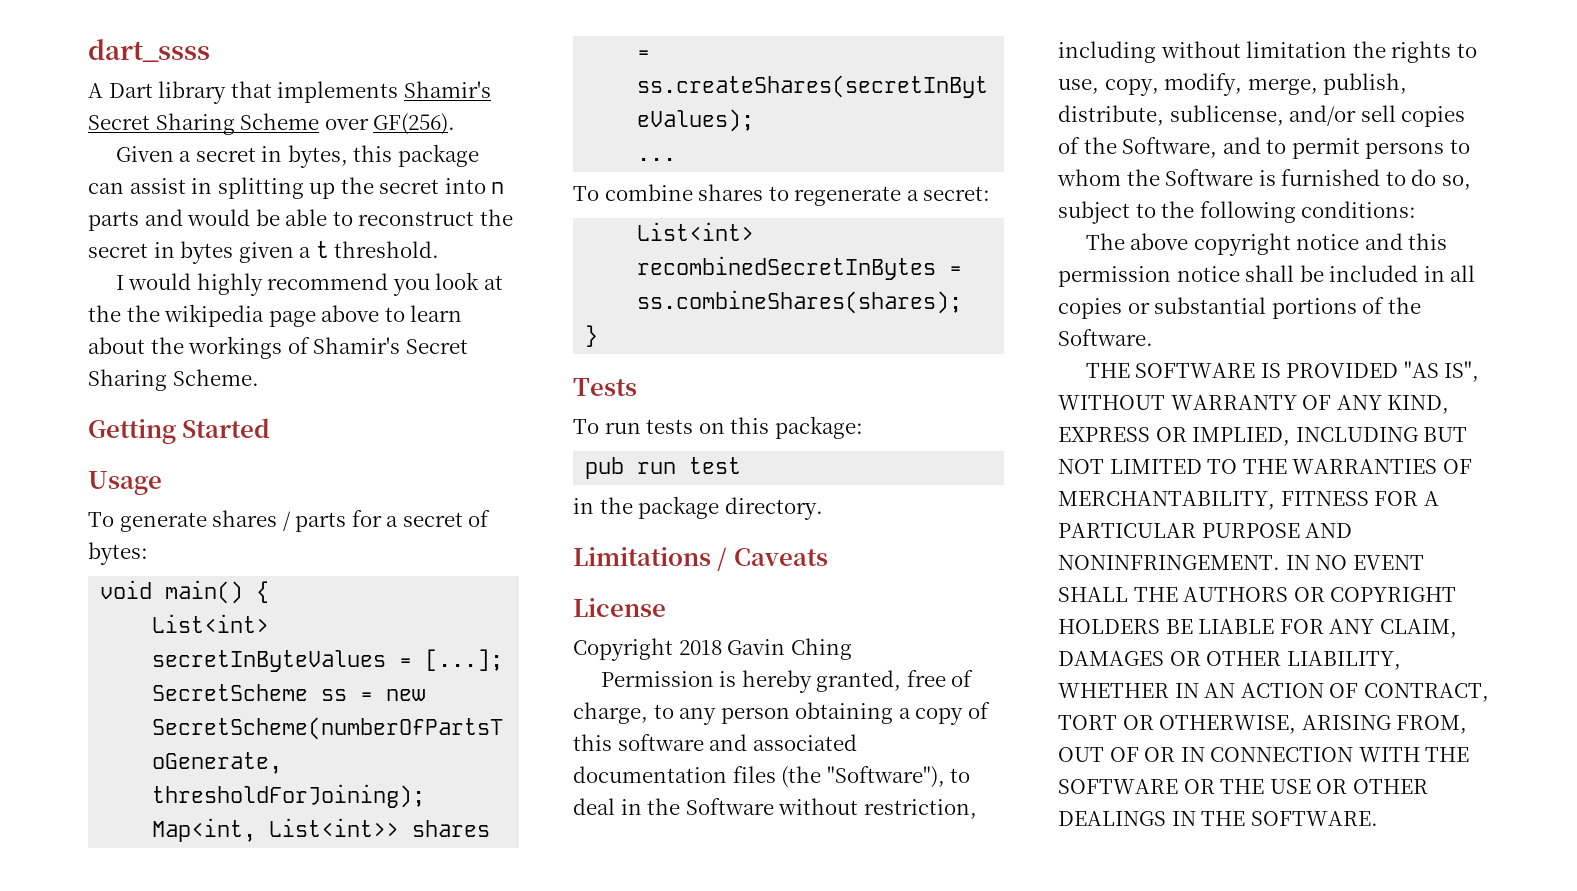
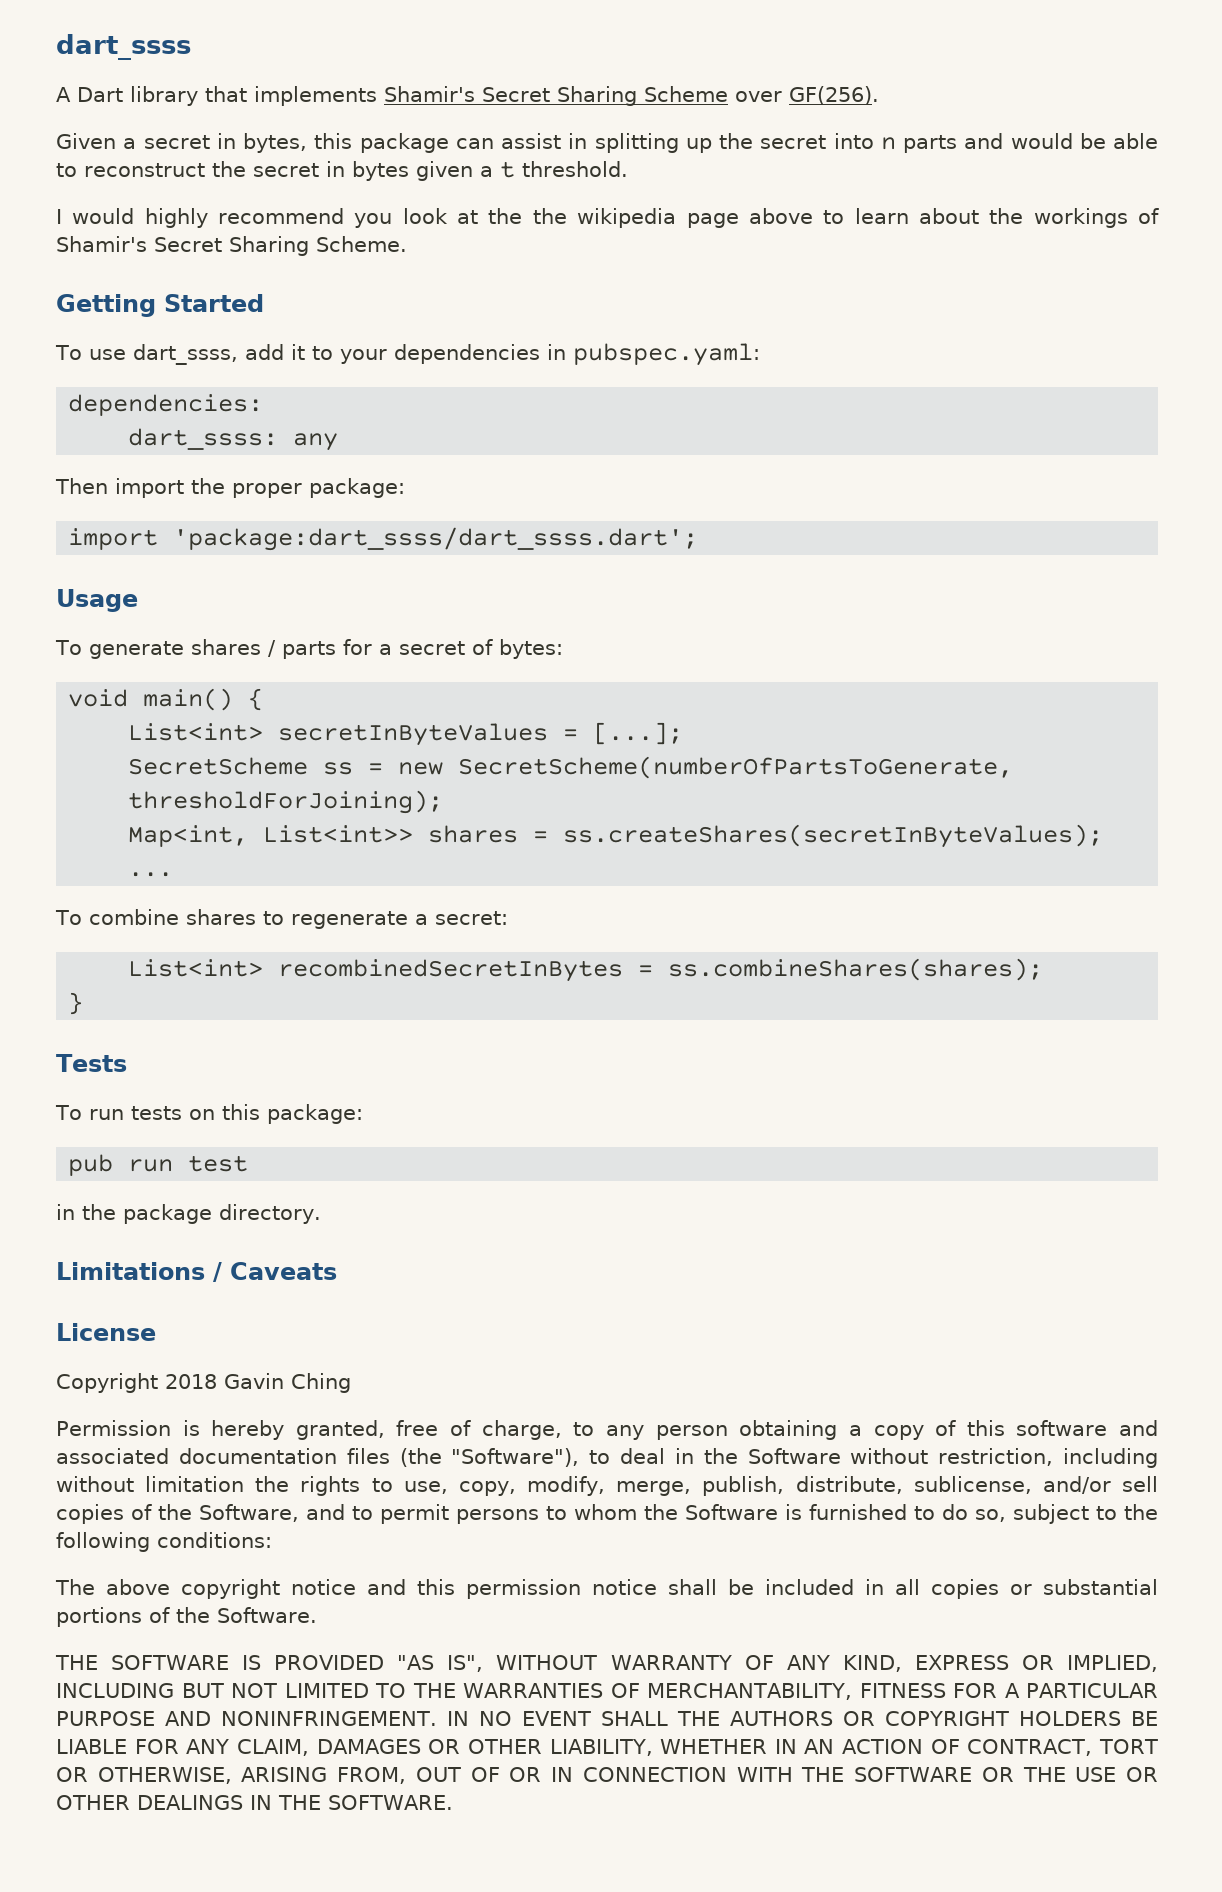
+ To use dart_ssss, add it to your dependencies in pubspec.yaml:
+ dependencies:
+ dart_ssss: any
+ Then import the proper package:
+ import 'package:dart_ssss/dart_ssss.dart';

